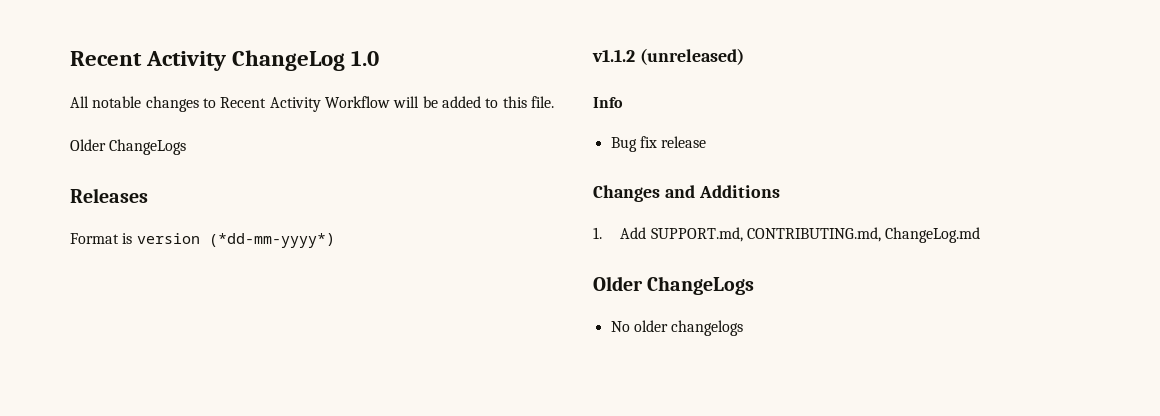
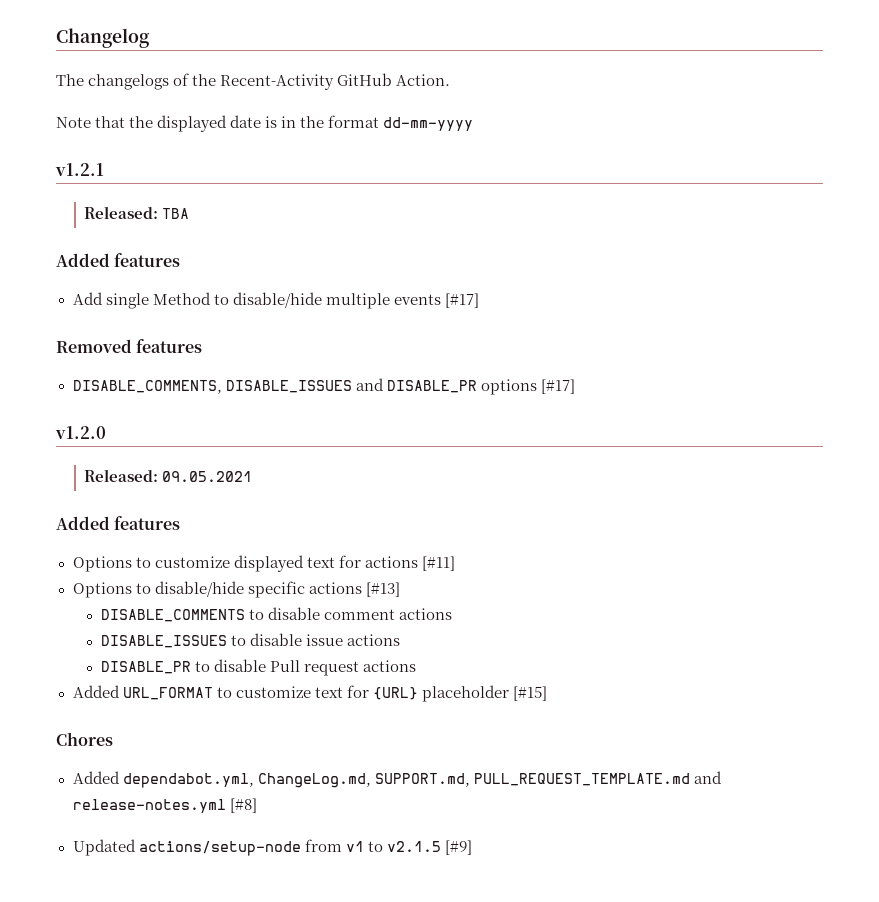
- Recent Activity ChangeLog 1.0
- All notable changes to Recent Activity Workflow will be added to this file.
- Older ChangeLogs
- Releases
- Format is version (*dd-mm-yyyy*)
- v1.1.2 (unreleased)
- Info
- Bug fix release
- Changes and Additions
- 1. Add SUPPORT.md, CONTRIBUTING.md, ChangeLog.md
- Older ChangeLogs
- No older changelogs
+ Changelog
+ The changelogs of the Recent-Activity GitHub Action.
+ Note that the displayed date is in the format dd-mm-yyyy
+ v1.2.1
+ Released: TBA
+ Added features
+ Add single Method to disable/hide multiple events [#17]
+ Removed features
+ DISABLE_COMMENTS, DISABLE_ISSUES and DISABLE_PR options [#17]
+ v1.2.0
+ Released: 09.05.2021
+ Added features
+ Options to customize displayed text for actions [#11]
+ Options to disable/hide specific actions [#13]
+ DISABLE_COMMENTS to disable comment actions
+ DISABLE_ISSUES to disable issue actions
+ DISABLE_PR to disable Pull request actions
+ Added URL_FORMAT to customize text for {URL} placeholder [#15]
+ Chores
+ Added dependabot.yml, ChangeLog.md, SUPPORT.md, PULL_REQUEST_TEMPLATE.md and release-notes.yml [#8]
+ Updated actions/setup-node from v1 to v2.1.5 [#9]

